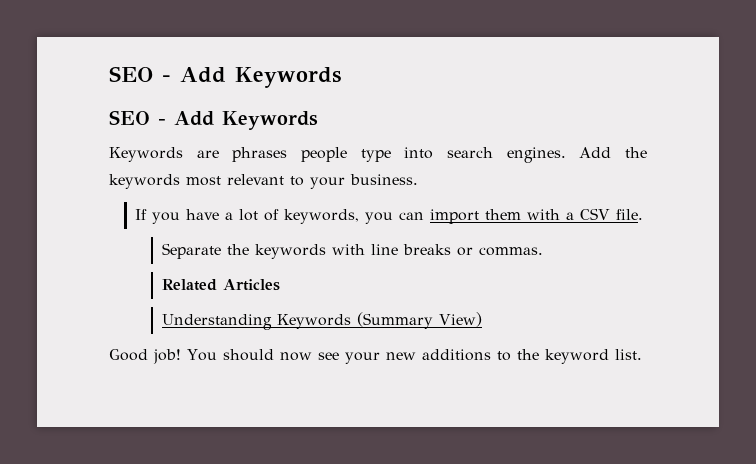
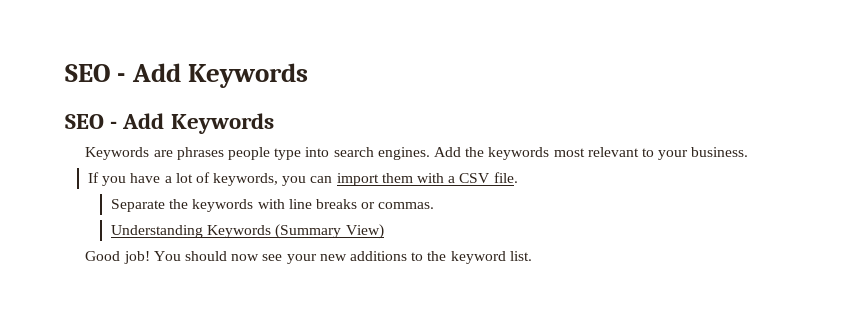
- Related Articles

